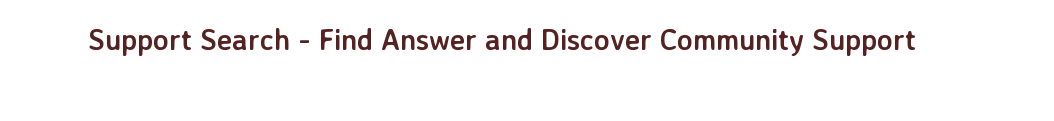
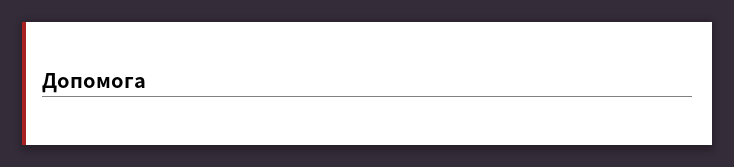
- Support Search - Find Answer and Discover Community Support
+ Допомога

